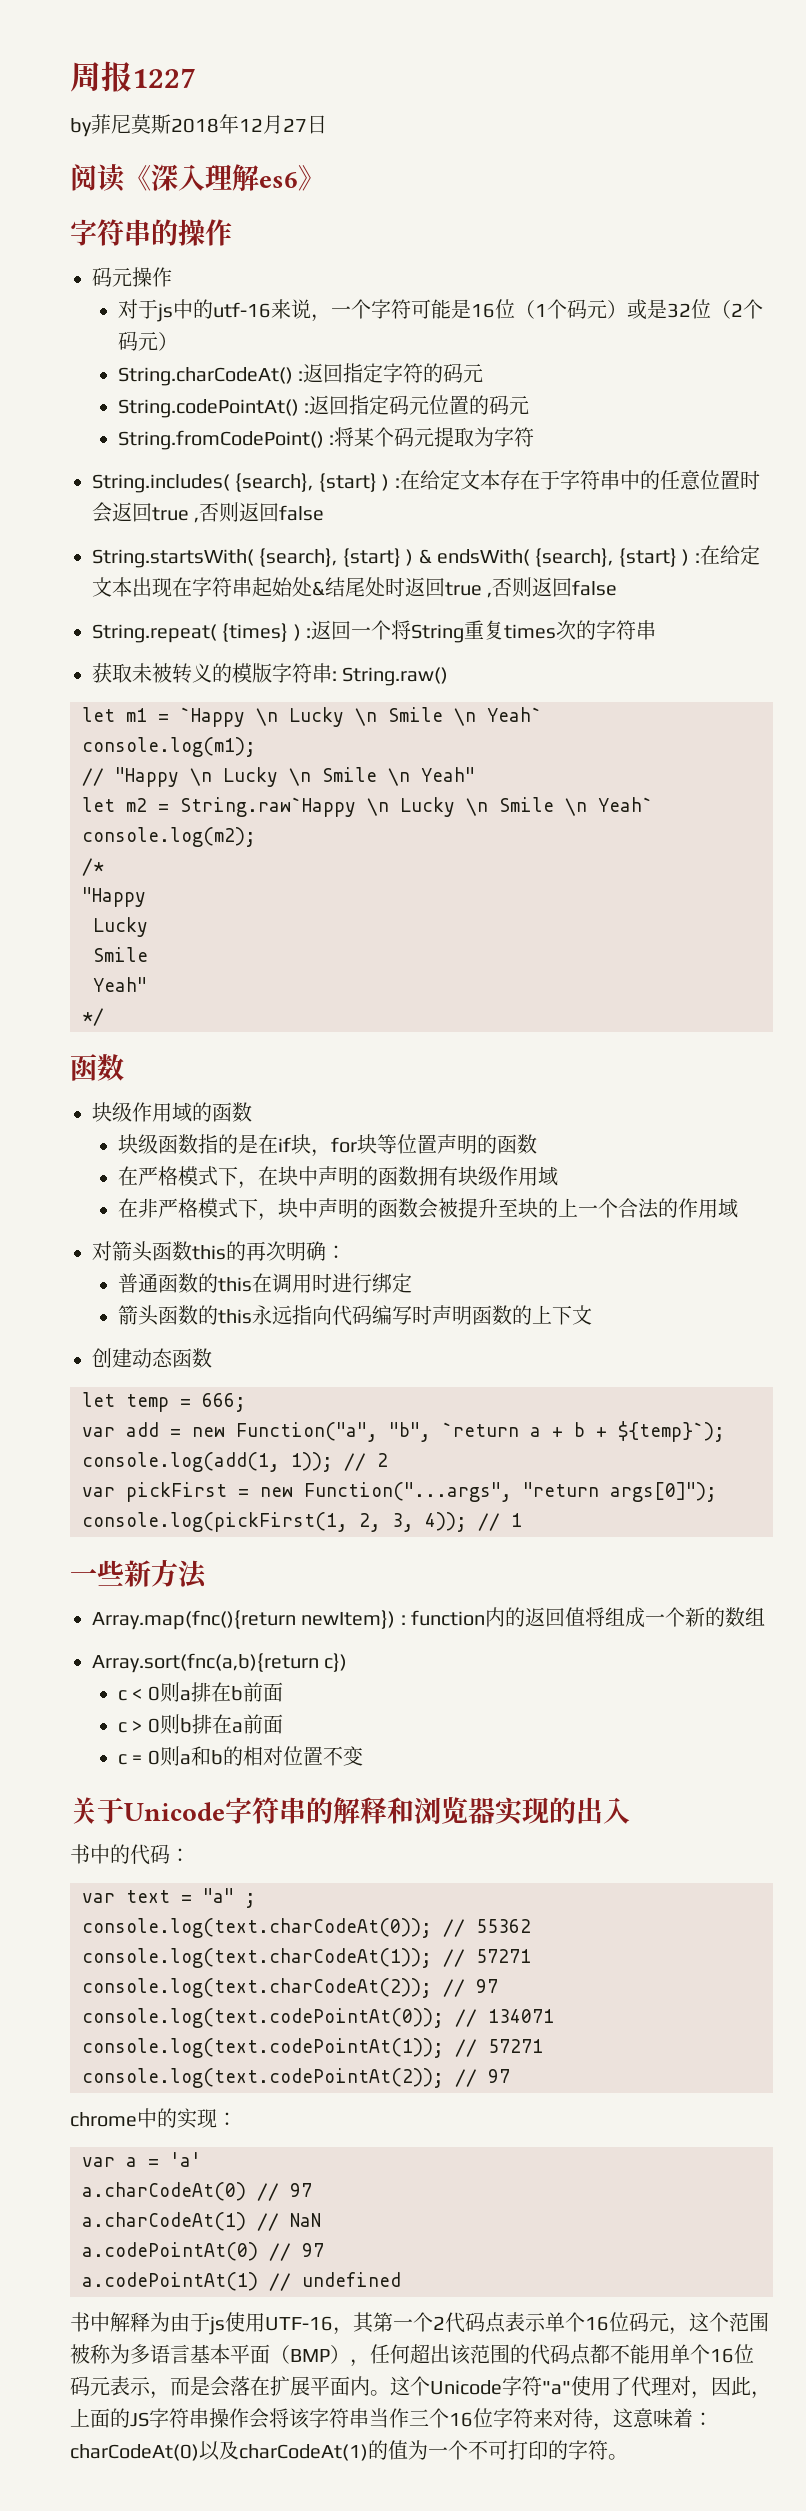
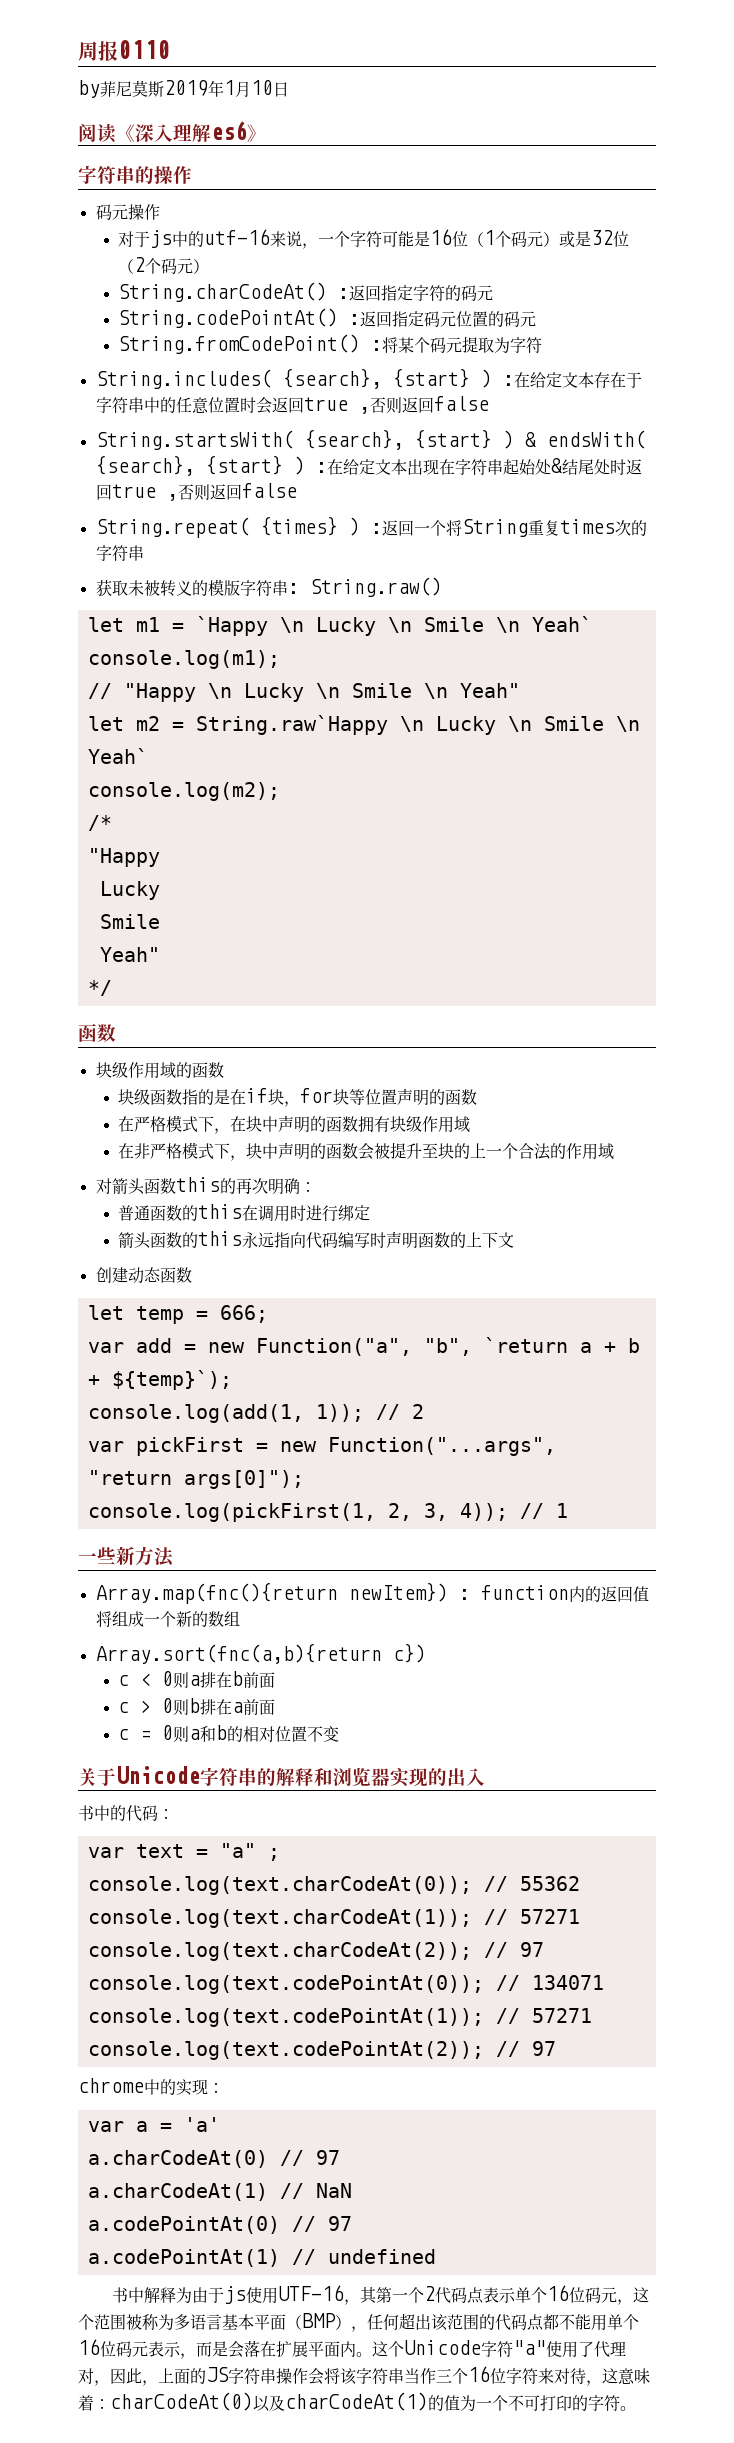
- 周报1227
+ 周报0110
- by菲尼莫斯2018年12月27日
+ by菲尼莫斯2019年1月10日

